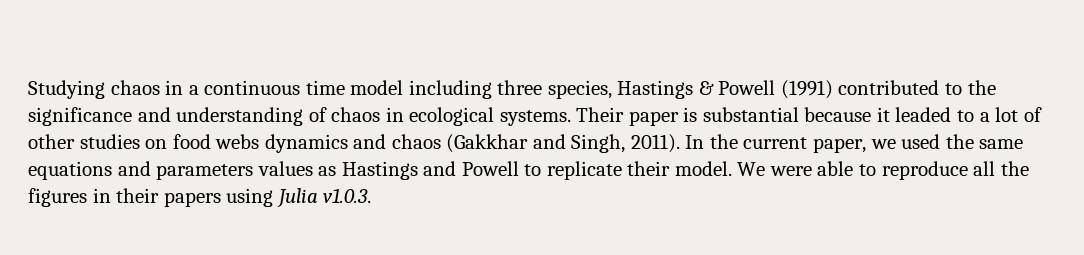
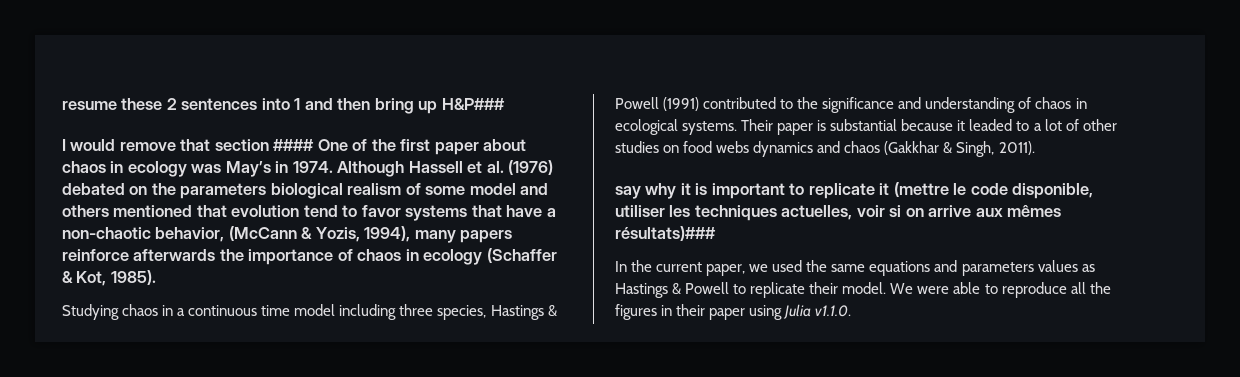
+ resume these 2 sentences into 1 and then bring up H&P###
+ I would remove that section #### One of the first paper about chaos in ecology was May’s in 1974. Although Hassell et al. (1976) debated on the parameters biological realism of some model and others mentioned that evolution tend to favor systems that have a non-chaotic behavior, (McCann & Yozis, 1994), many papers reinforce afterwards the importance of chaos in ecology (Schaffer & Kot, 1985).
- Their paper is substantial because it leaded to a lot of other studies on food webs dynamics and chaos (Gakkhar and Singh, 2011). In the current paper, we used the same equations and parameters values as Hastings and Powell to replicate their model.
+ Their paper is substantial because it leaded to a lot of other studies on food webs dynamics and chaos (Gakkhar & Singh, 2011).
+ say why it is important to replicate it (mettre le code disponible, utiliser les techniques actuelles, voir si on arrive aux mêmes résultats)###
+ In the current paper, we used the same equations and parameters values as Hastings & Powell to replicate their model.
- We were able to reproduce all the figures in their papers using Julia v1.0.3.
+ We were able to reproduce all the figures in their paper using Julia v1.1.0.

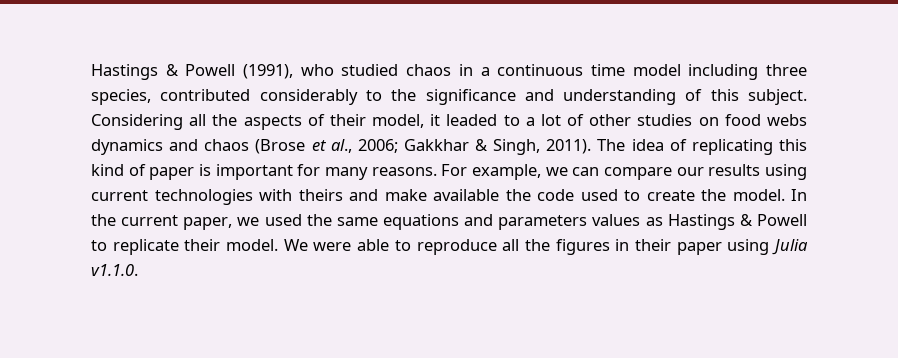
- resume these 2 sentences into 1 and then bring up H&P###
- I would remove that section #### One of the first paper about chaos in ecology was May’s in 1974. Although Hassell et al. (1976) debated on the parameters biological realism of some model and others mentioned that evolution tend to favor systems that have a non-chaotic behavior, (McCann & Yozis, 1994), many papers reinforce afterwards the importance of chaos in ecology (Schaffer & Kot, 1985).
- Studying chaos in a continuous time model including three species, Hastings & Powell (1991) contributed to the significance and understanding of chaos in ecological systems. Their paper is substantial because it leaded to a lot of other studies on food webs dynamics and chaos (Gakkhar & Singh, 2011).
- say why it is important to replicate it (mettre le code disponible, utiliser les techniques actuelles, voir si on arrive aux mêmes résultats)###
- In the current paper, we used the same equations and parameters values as Hastings & Powell to replicate their model.
+ Hastings & Powell (1991), who studied chaos in a continuous time model including three species, contributed considerably to the significance and understanding of this subject. Considering all the aspects of their model, it leaded to a lot of other studies on food webs dynamics and chaos (Brose et al., 2006; Gakkhar & Singh, 2011). The idea of replicating this kind of paper is important for many reasons. For example, we can compare our results using current technologies with theirs and make available the code used to create the model. In the current paper, we used the same equations and parameters values as Hastings & Powell to replicate their model.

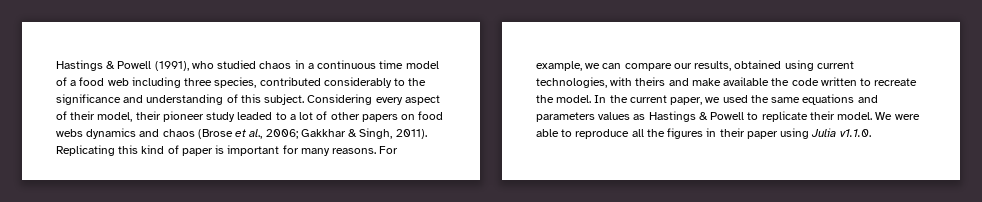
- Hastings & Powell (1991), who studied chaos in a continuous time model including three species, contributed considerably to the significance and understanding of this subject.
+ Hastings & Powell (1991), who studied chaos in a continuous time model of a food web including three species, contributed considerably to the significance and understanding of this subject.
- Considering all the aspects of their model, it leaded to a lot of other studies on food webs dynamics and chaos (Brose et al., 2006; Gakkhar & Singh, 2011).
+ Considering every aspect of their model, their pioneer study leaded to a lot of other papers on food webs dynamics and chaos (Brose et al., 2006; Gakkhar & Singh, 2011).
- The idea of replicating this kind of paper is important for many reasons.
+ Replicating this kind of paper is important for many reasons.
- For example, we can compare our results using current technologies with theirs and make available the code used to create the model.
+ For example, we can compare our results, obtained using current technologies, with theirs and make available the code written to recreate the model.

